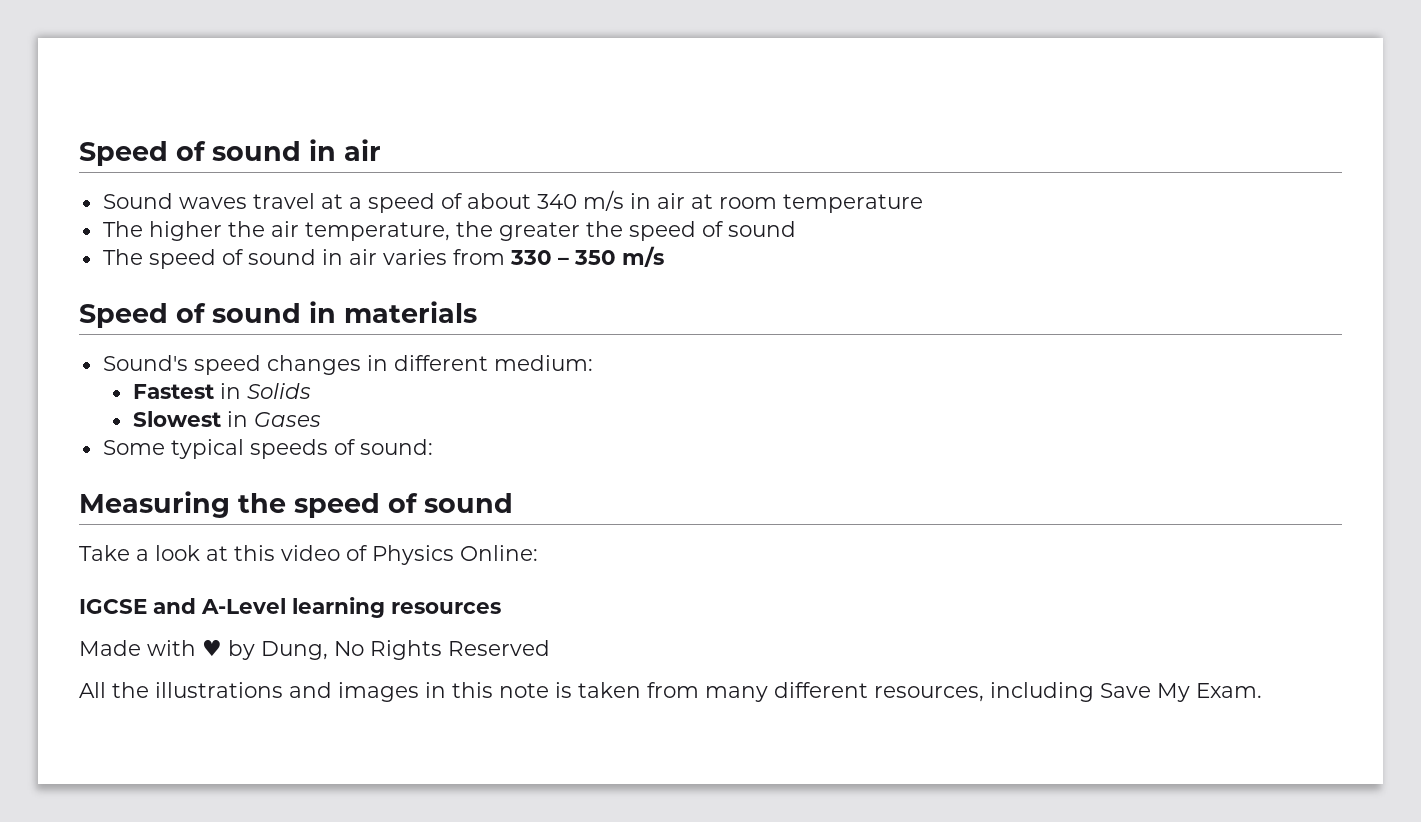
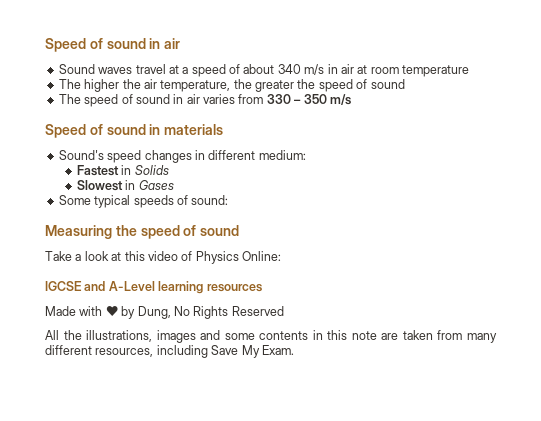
- All the illustrations and images in this note is taken from many different resources, including Save My Exam.
+ All the illustrations, images and some contents in this note are taken from many different resources, including Save My Exam.

